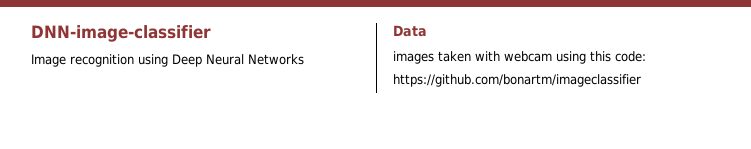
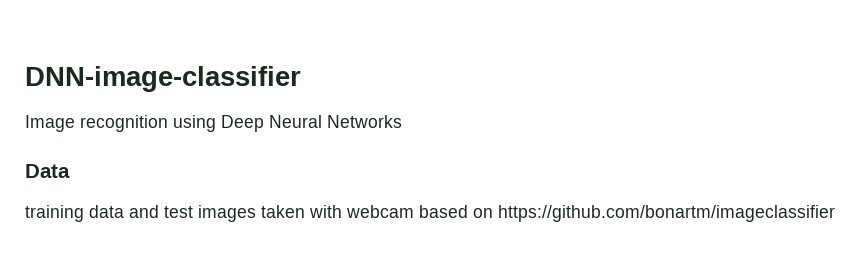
- images taken with webcam using this code: https://github.com/bonartm/imageclassifier
+ training data and test images taken with webcam based on https://github.com/bonartm/imageclassifier

